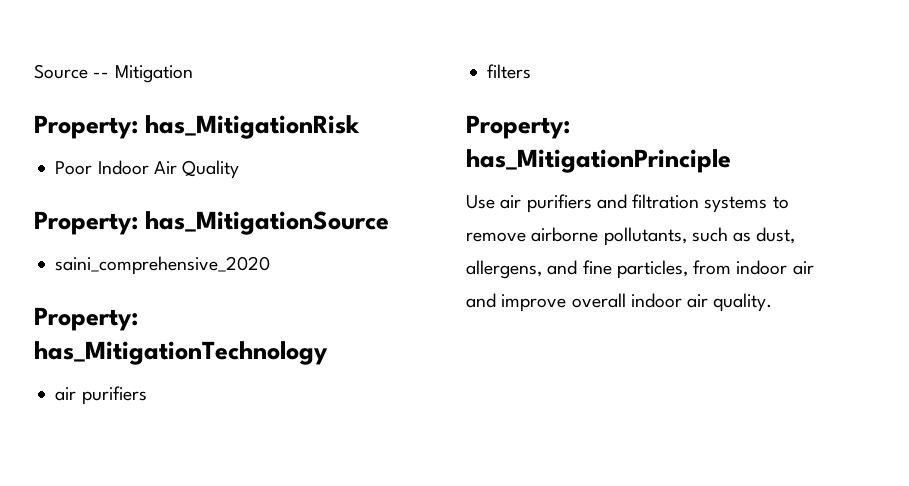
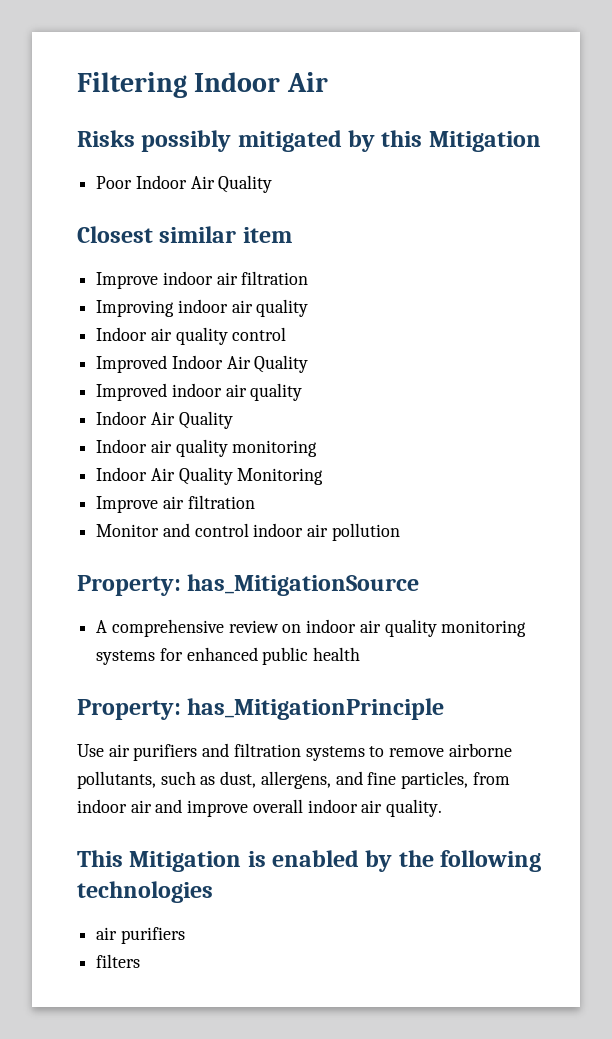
- Source -- Mitigation
- Property: has_MitigationRisk
+ Filtering Indoor Air
+ Risks possibly mitigated by this Mitigation
+ Closest similar item
+ Improve indoor air filtration
+ Improving indoor air quality
+ Indoor air quality control
+ Improved Indoor Air Quality
+ Improved indoor air quality
+ Indoor Air Quality
+ Indoor air quality monitoring
+ Indoor Air Quality Monitoring
+ Improve air filtration
+ Monitor and control indoor air pollution
  Property: has_MitigationSource
- saini_comprehensive_2020
- Property: has_MitigationTechnology
- air purifiers
- filters
+ A comprehensive review on indoor air quality monitoring systems for enhanced public health
+ This Mitigation is enabled by the following technologies
+ air purifiers
+ filters

